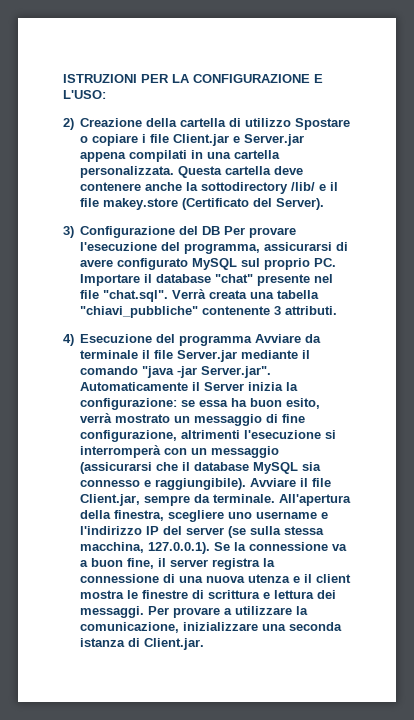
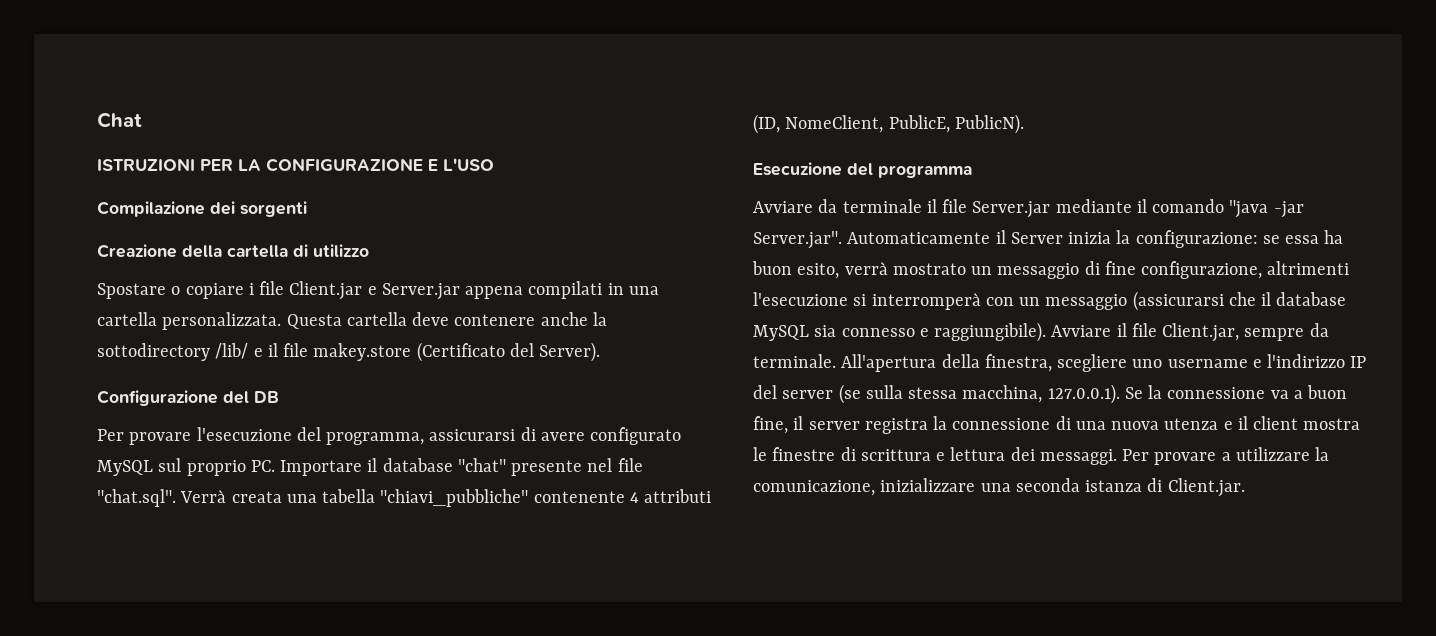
+ Chat
- ISTRUZIONI PER LA CONFIGURAZIONE E L'USO:
- 2) Creazione della cartella di utilizzo Spostare o copiare i file Client.jar e Server.jar appena compilati in una cartella personalizzata.
+ ISTRUZIONI PER LA CONFIGURAZIONE E L'USO
+ Compilazione dei sorgenti
+ Creazione della cartella di utilizzo
+ Spostare o copiare i file Client.jar e Server.jar appena compilati in una cartella personalizzata.
- 3) Configurazione del DB Per provare l'esecuzione del programma, assicurarsi di avere configurato MySQL sul proprio PC. Importare il database "chat" presente nel file "chat.sql". Verrà creata una tabella "chiavi_pubbliche" contenente 3 attributi.
- 4) Esecuzione del programma Avviare da terminale il file Server.jar mediante il comando "java -jar Server.jar". Automaticamente il Server inizia la configurazione:
+ Configurazione del DB
+ Per provare l'esecuzione del programma, assicurarsi di avere configurato MySQL sul proprio PC. Importare il database "chat" presente nel file "chat.sql". Verrà creata una tabella "chiavi_pubbliche" contenente 4 attributi (ID, NomeClient, PublicE, PublicN).
+ Esecuzione del programma
+ Avviare da terminale il file Server.jar mediante il comando "java -jar Server.jar". Automaticamente il Server inizia la configurazione:

